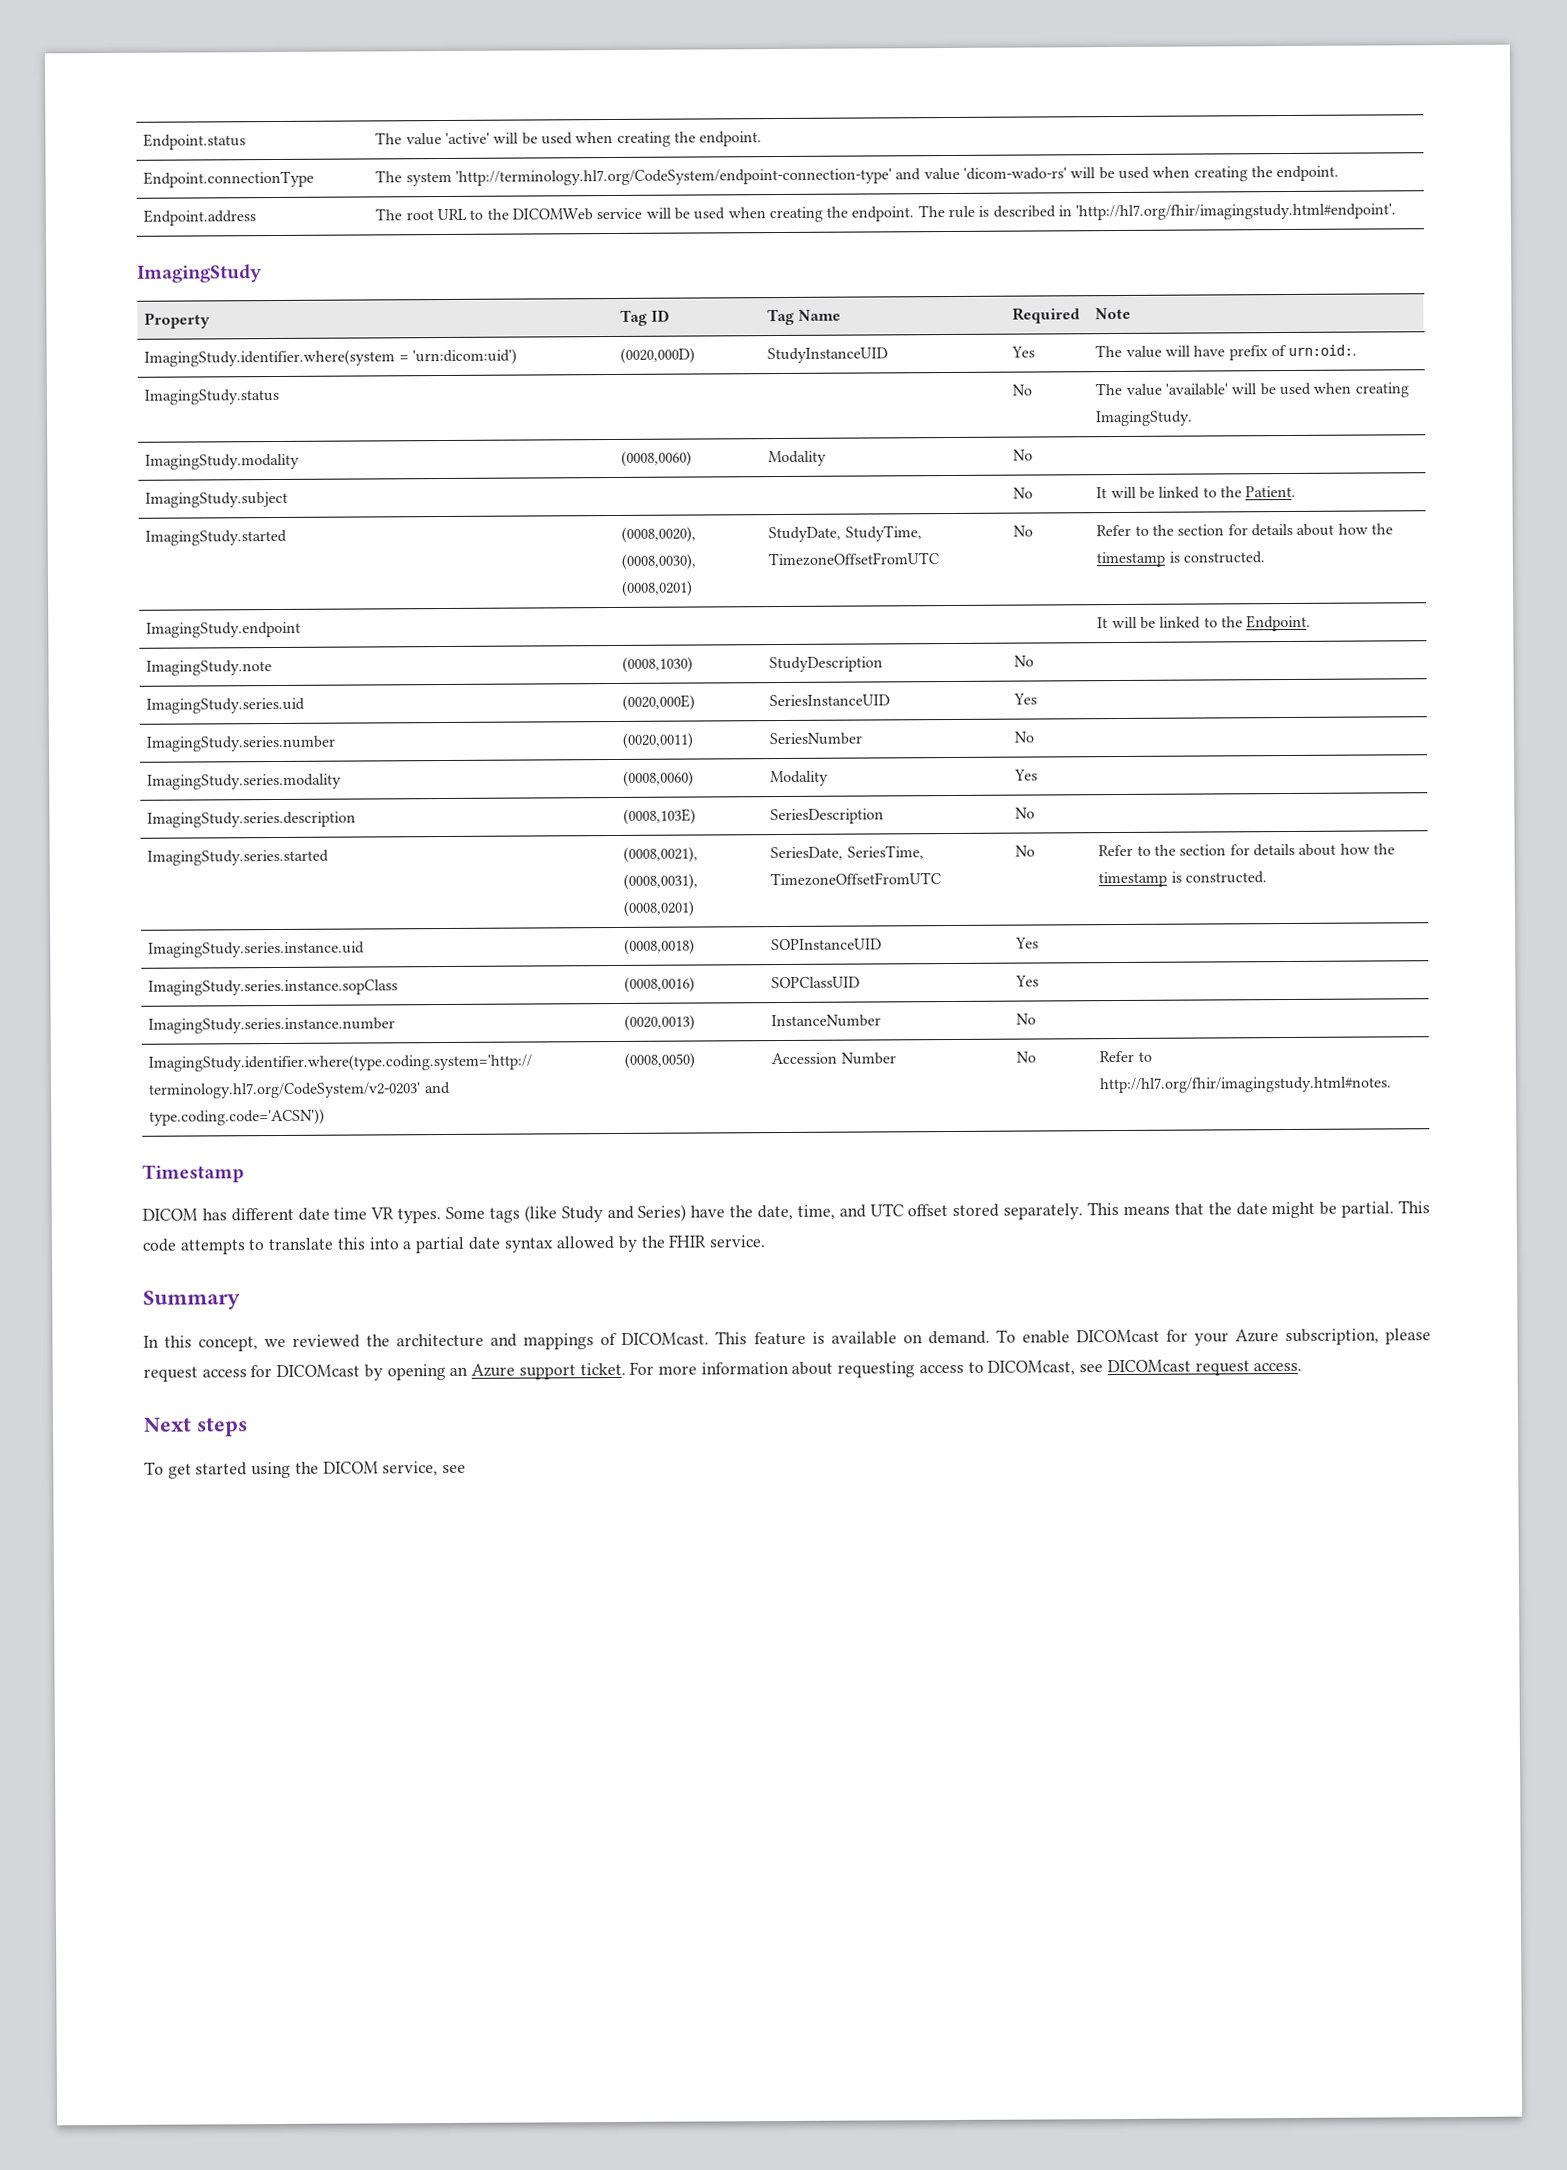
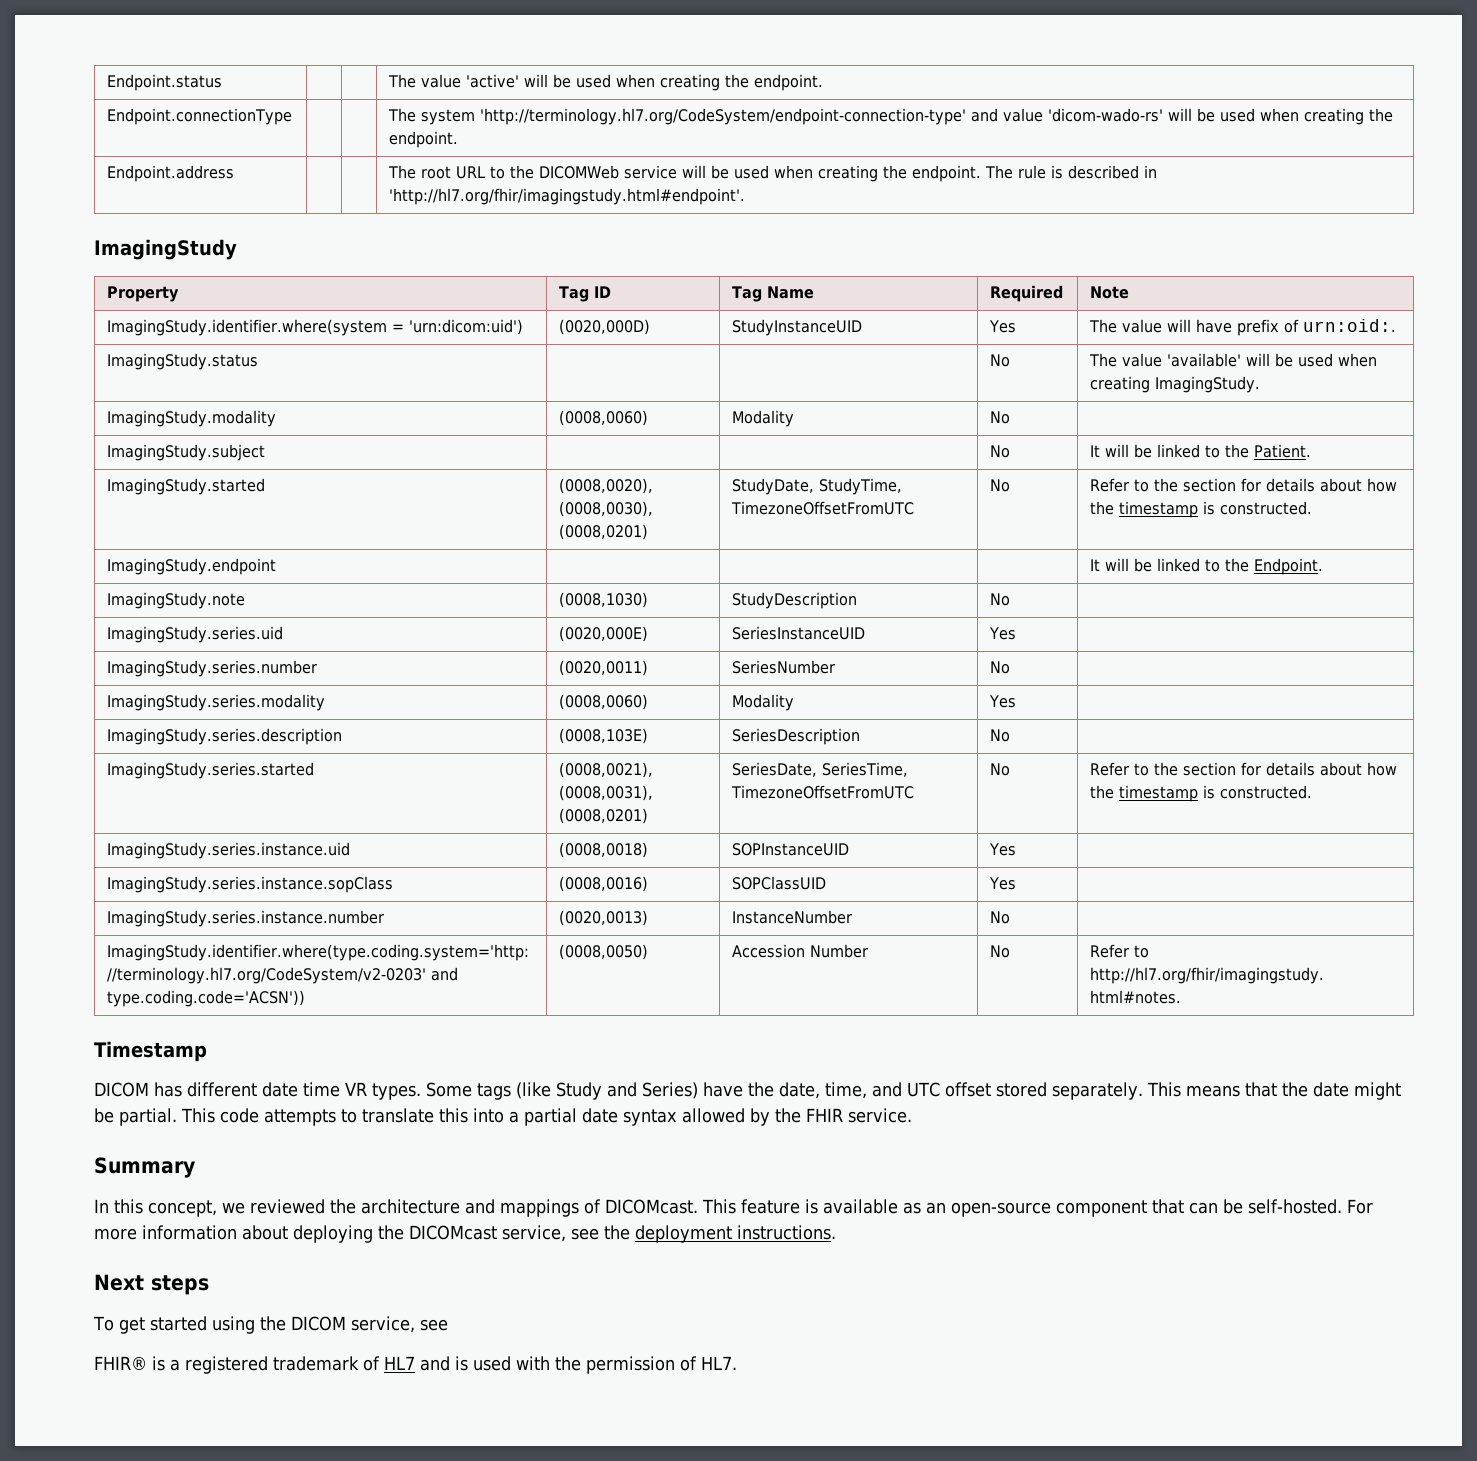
- This feature is available on demand. To enable DICOMcast for your Azure subscription, please request access for DICOMcast by opening an Azure support ticket. For more information about requesting access to DICOMcast, see DICOMcast request access.
+ This feature is available as an open-source component that can be self-hosted. For more information about deploying the DICOMcast service, see the deployment instructions.
+ FHIR® is a registered trademark of HL7 and is used with the permission of HL7.

